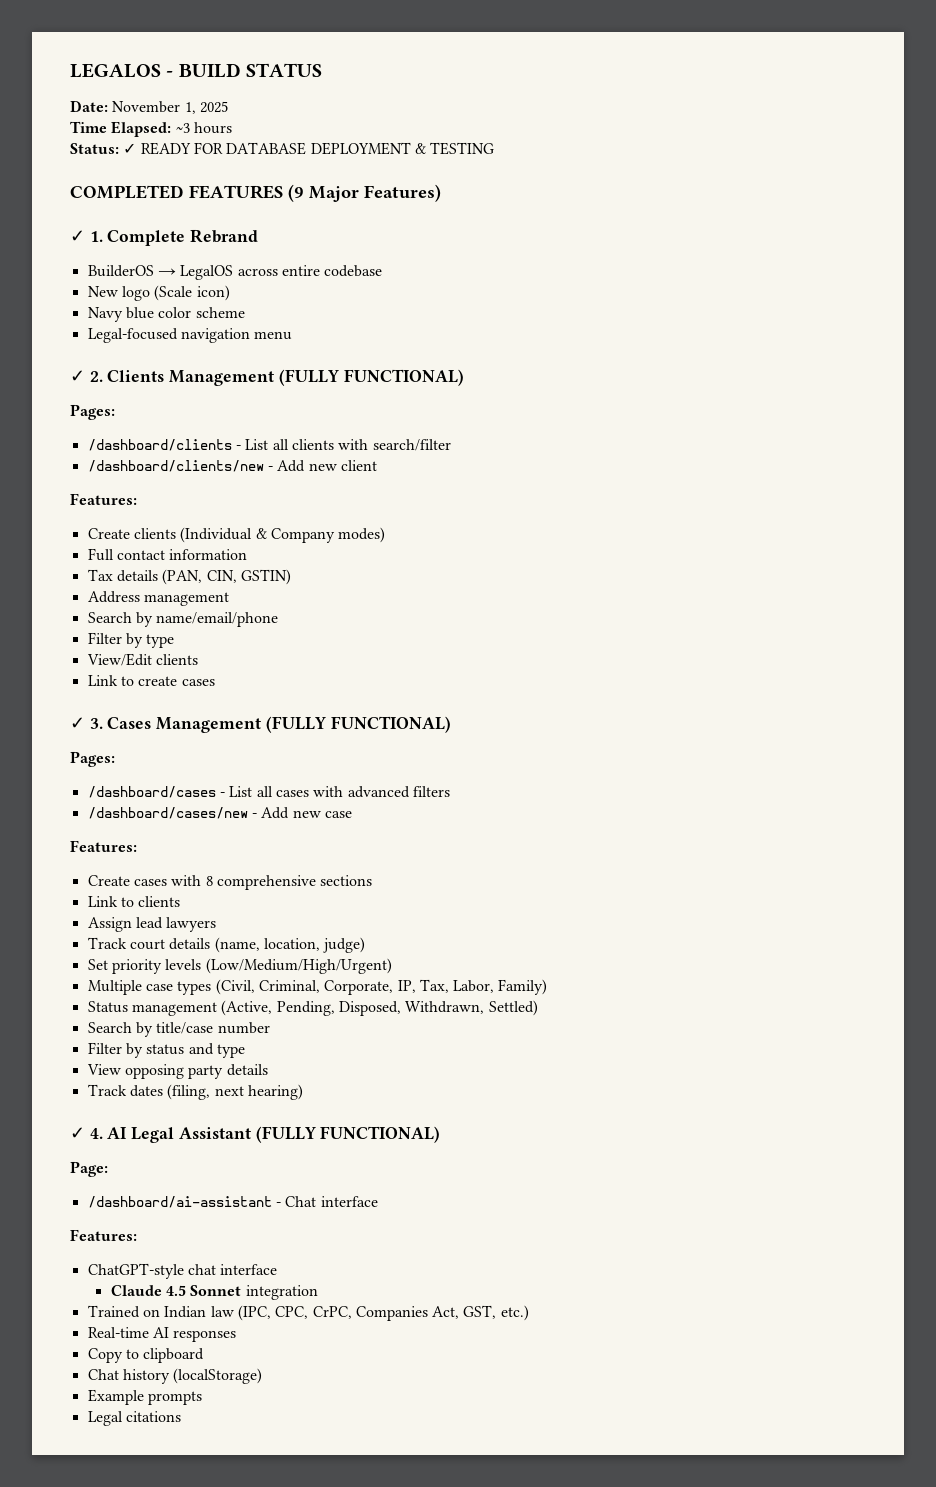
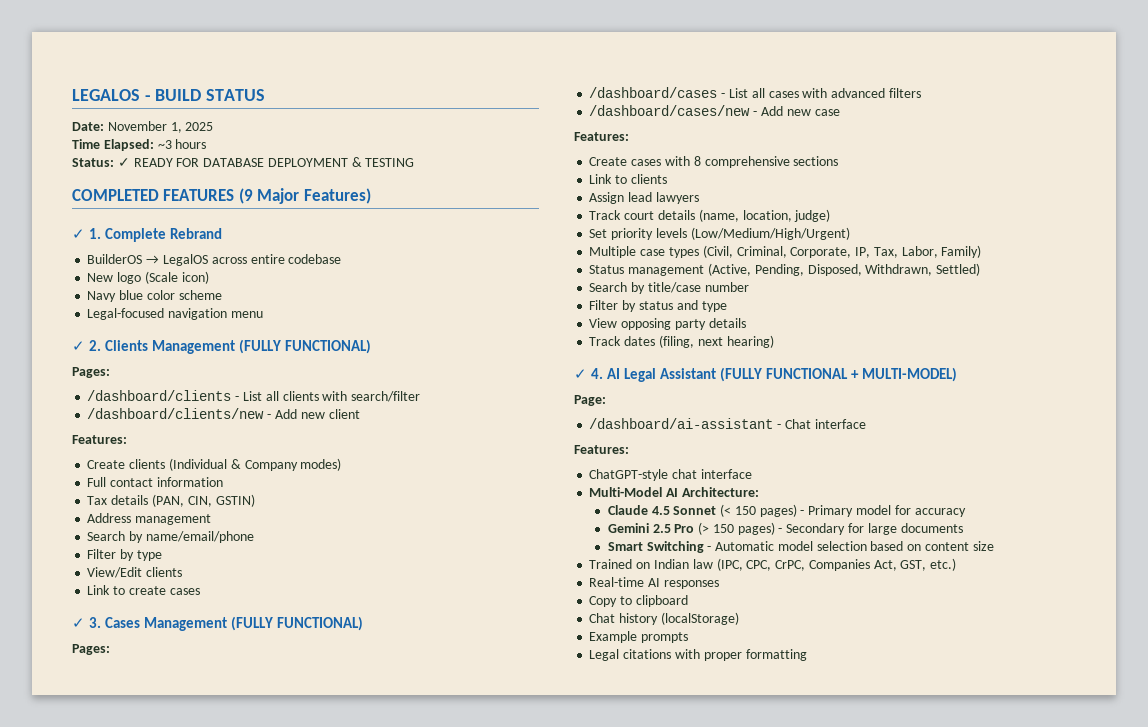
- ✓ 4. AI Legal Assistant (FULLY FUNCTIONAL)
+ ✓ 4. AI Legal Assistant (FULLY FUNCTIONAL + MULTI-MODEL)
+ Multi-Model AI Architecture:
- Claude 4.5 Sonnet integration
+ Claude 4.5 Sonnet (< 150 pages) - Primary model for accuracy
+ Gemini 2.5 Pro (> 150 pages) - Secondary for large documents
+ Smart Switching - Automatic model selection based on content size
- Legal citations
+ Legal citations with proper formatting

